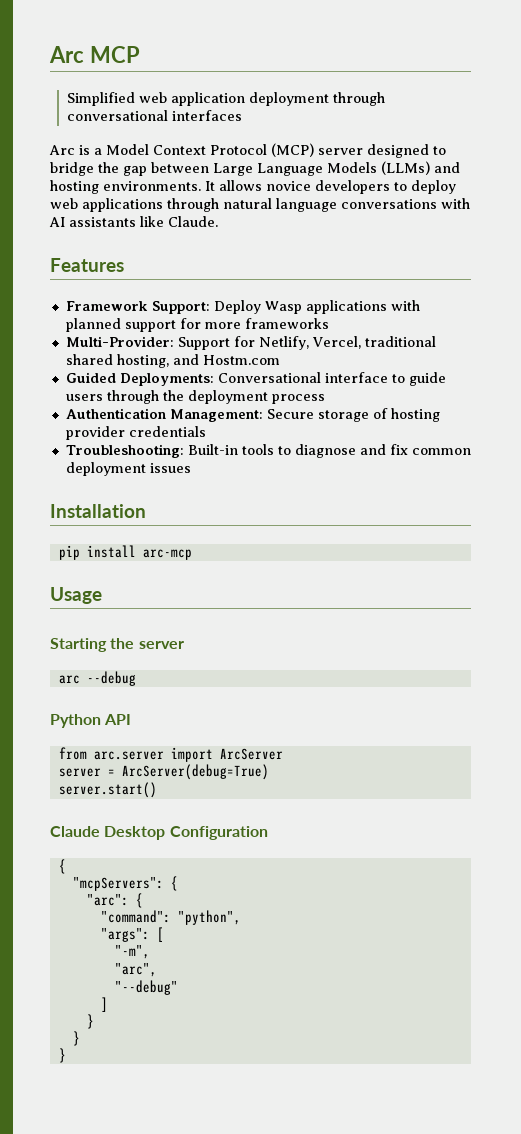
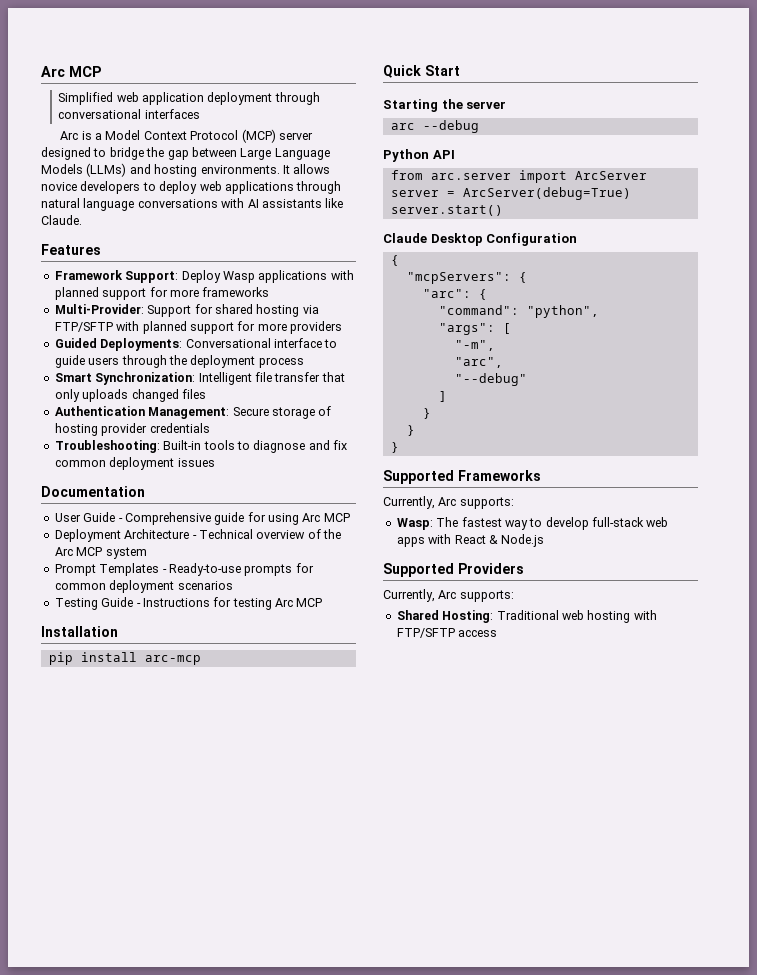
- Multi-Provider: Support for Netlify, Vercel, traditional shared hosting, and Hostm.com
+ Multi-Provider: Support for shared hosting via FTP/SFTP with planned support for more providers
+ Smart Synchronization: Intelligent file transfer that only uploads changed files
+ Documentation
+ User Guide - Comprehensive guide for using Arc MCP
+ Deployment Architecture - Technical overview of the Arc MCP system
+ Prompt Templates - Ready-to-use prompts for common deployment scenarios
+ Testing Guide - Instructions for testing Arc MCP
- Usage
+ Quick Start
+ Supported Frameworks
+ Currently, Arc supports:
+ Wasp: The fastest way to develop full-stack web apps with React & Node.js
+ Supported Providers
+ Currently, Arc supports:
+ Shared Hosting: Traditional web hosting with FTP/SFTP access

